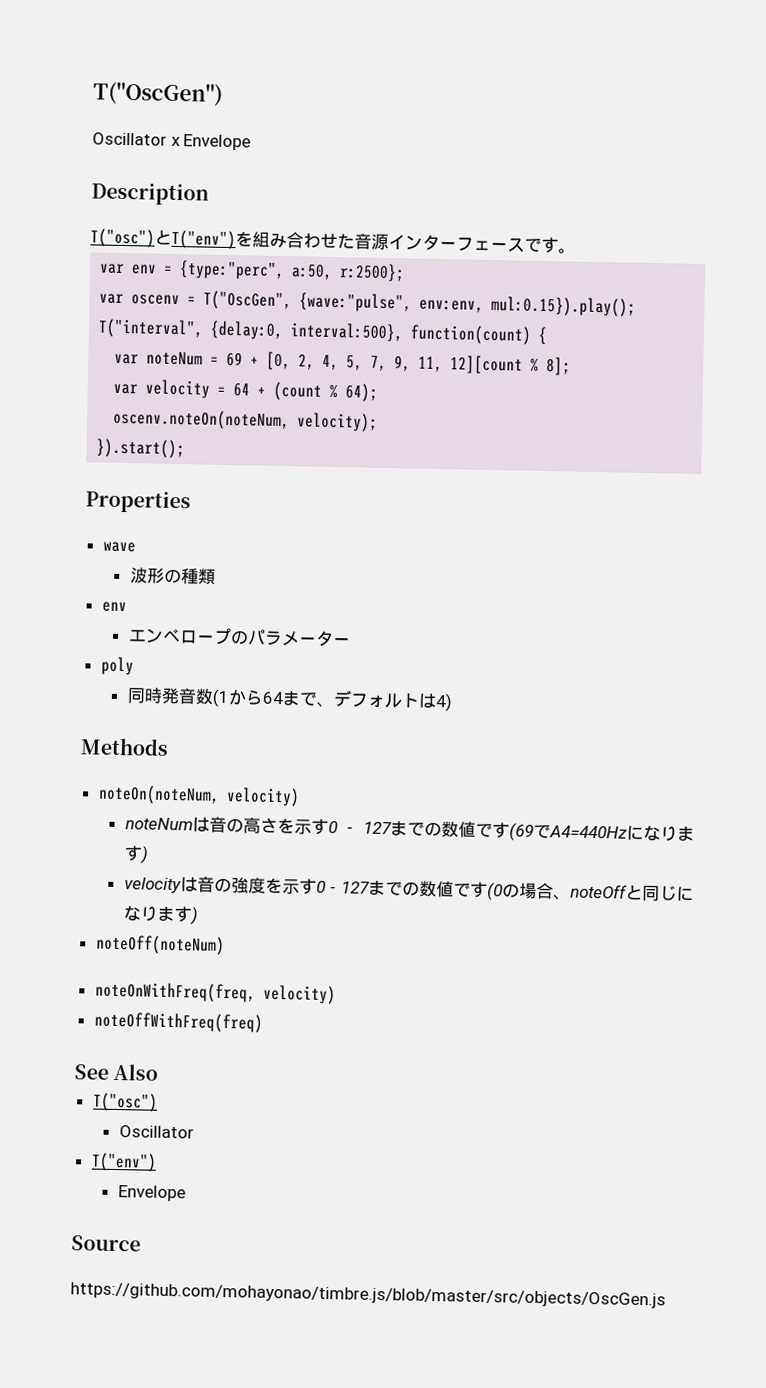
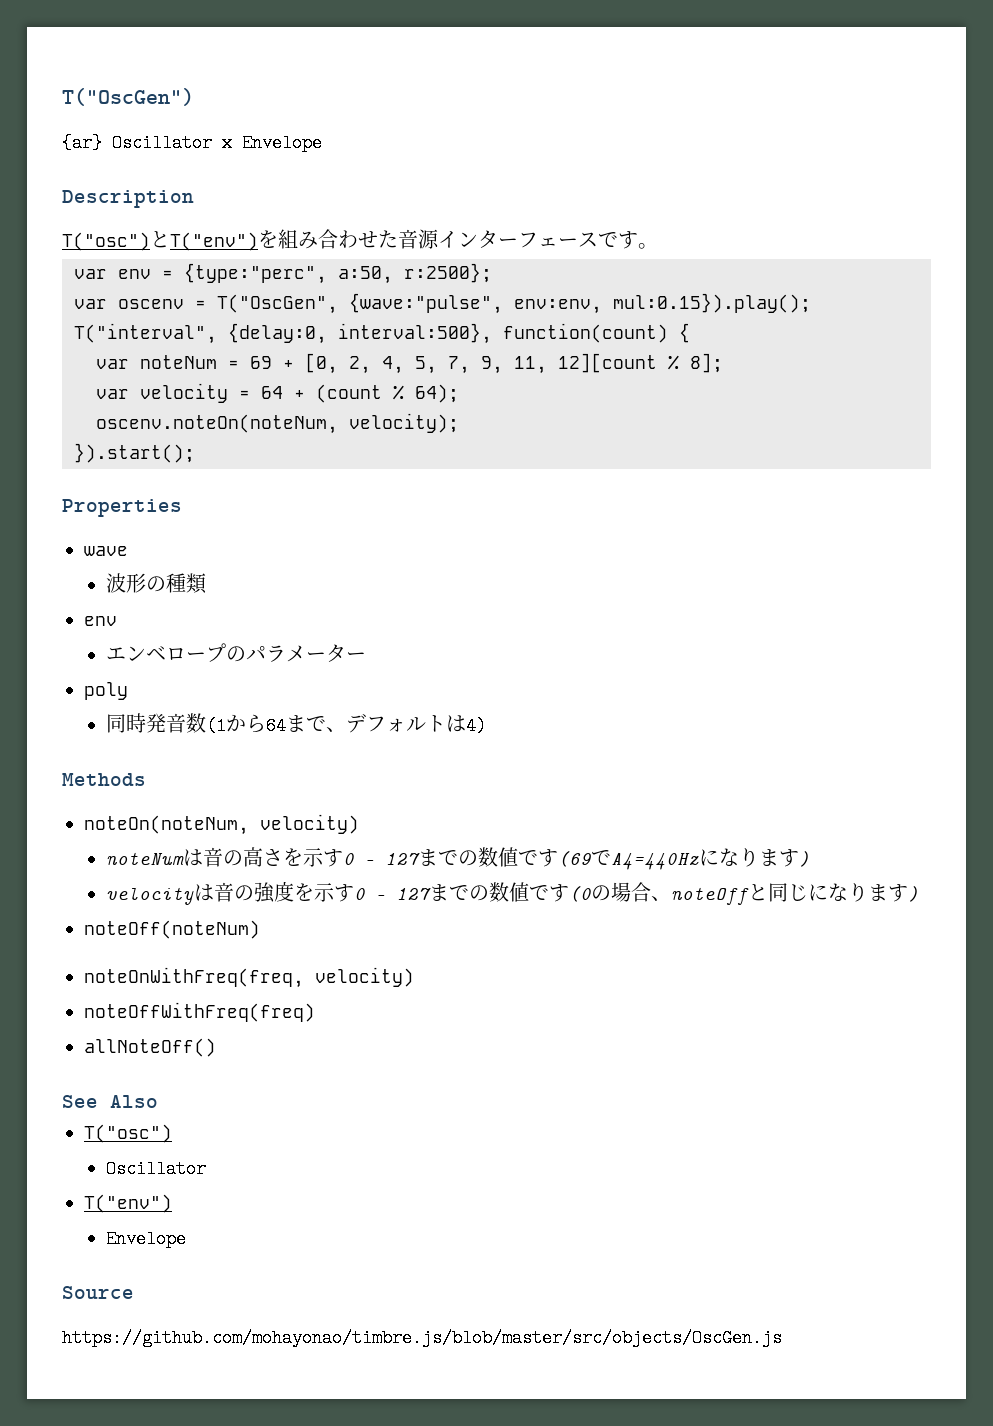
- Oscillator x Envelope
+ {ar} Oscillator x Envelope
+ allNoteOff()

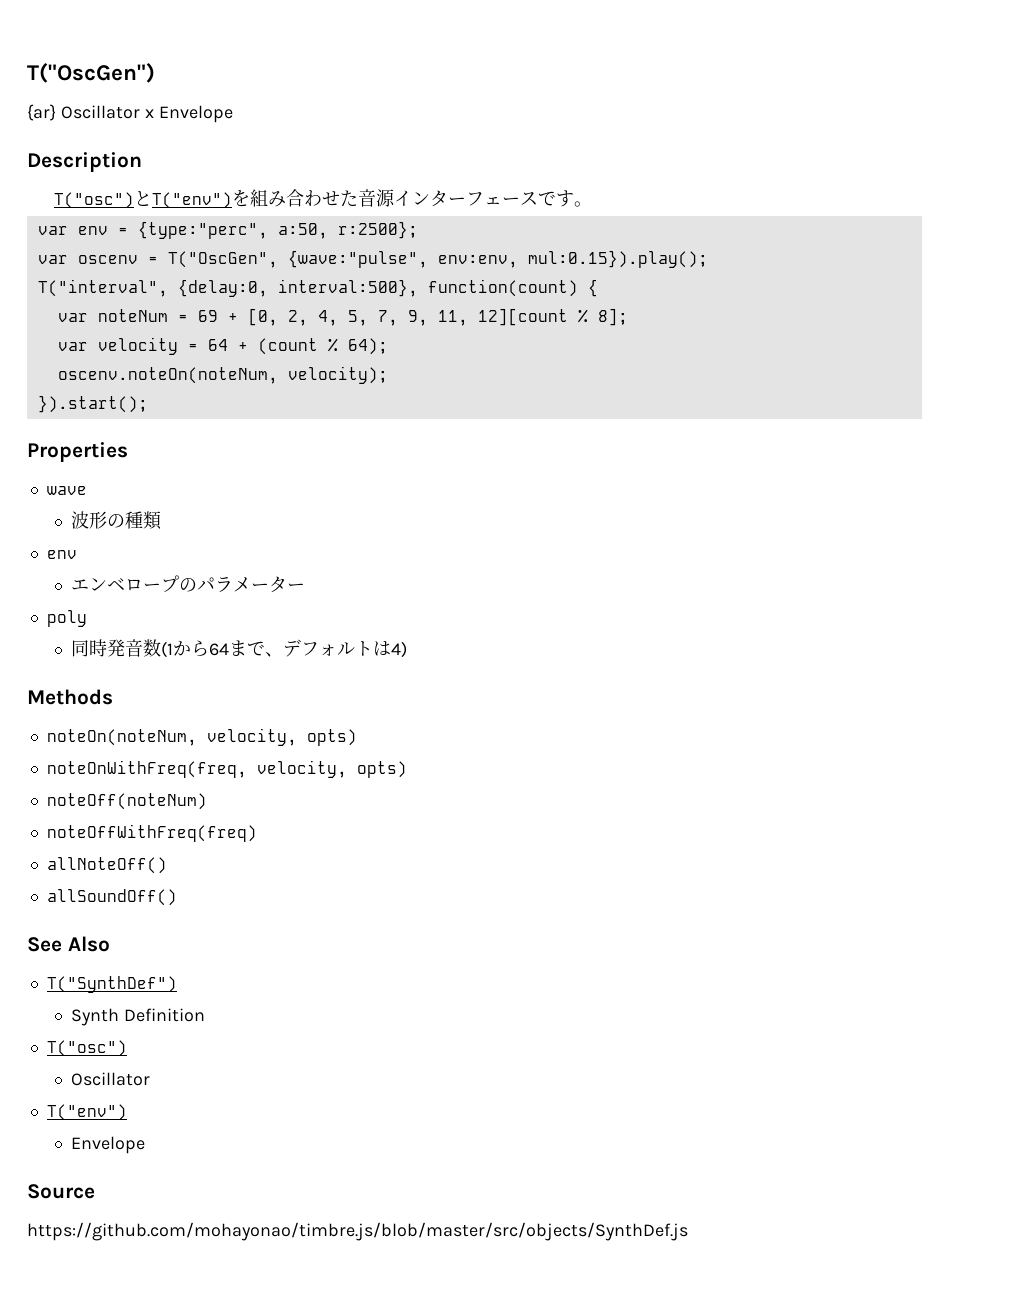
- noteOn(noteNum, velocity)
- noteNumは音の高さを示す0 - 127までの数値です(69でA4=440Hzになります)
- velocityは音の強度を示す0 - 127までの数値です(0の場合、noteOffと同じになります)
+ noteOn(noteNum, velocity, opts)
+ noteOnWithFreq(freq, velocity, opts)
- noteOnWithFreq(freq, velocity)
+ allSoundOff()
+ T("SynthDef")
+ Synth Definition
- https://github.com/mohayonao/timbre.js/blob/master/src/objects/OscGen.js
+ https://github.com/mohayonao/timbre.js/blob/master/src/objects/SynthDef.js

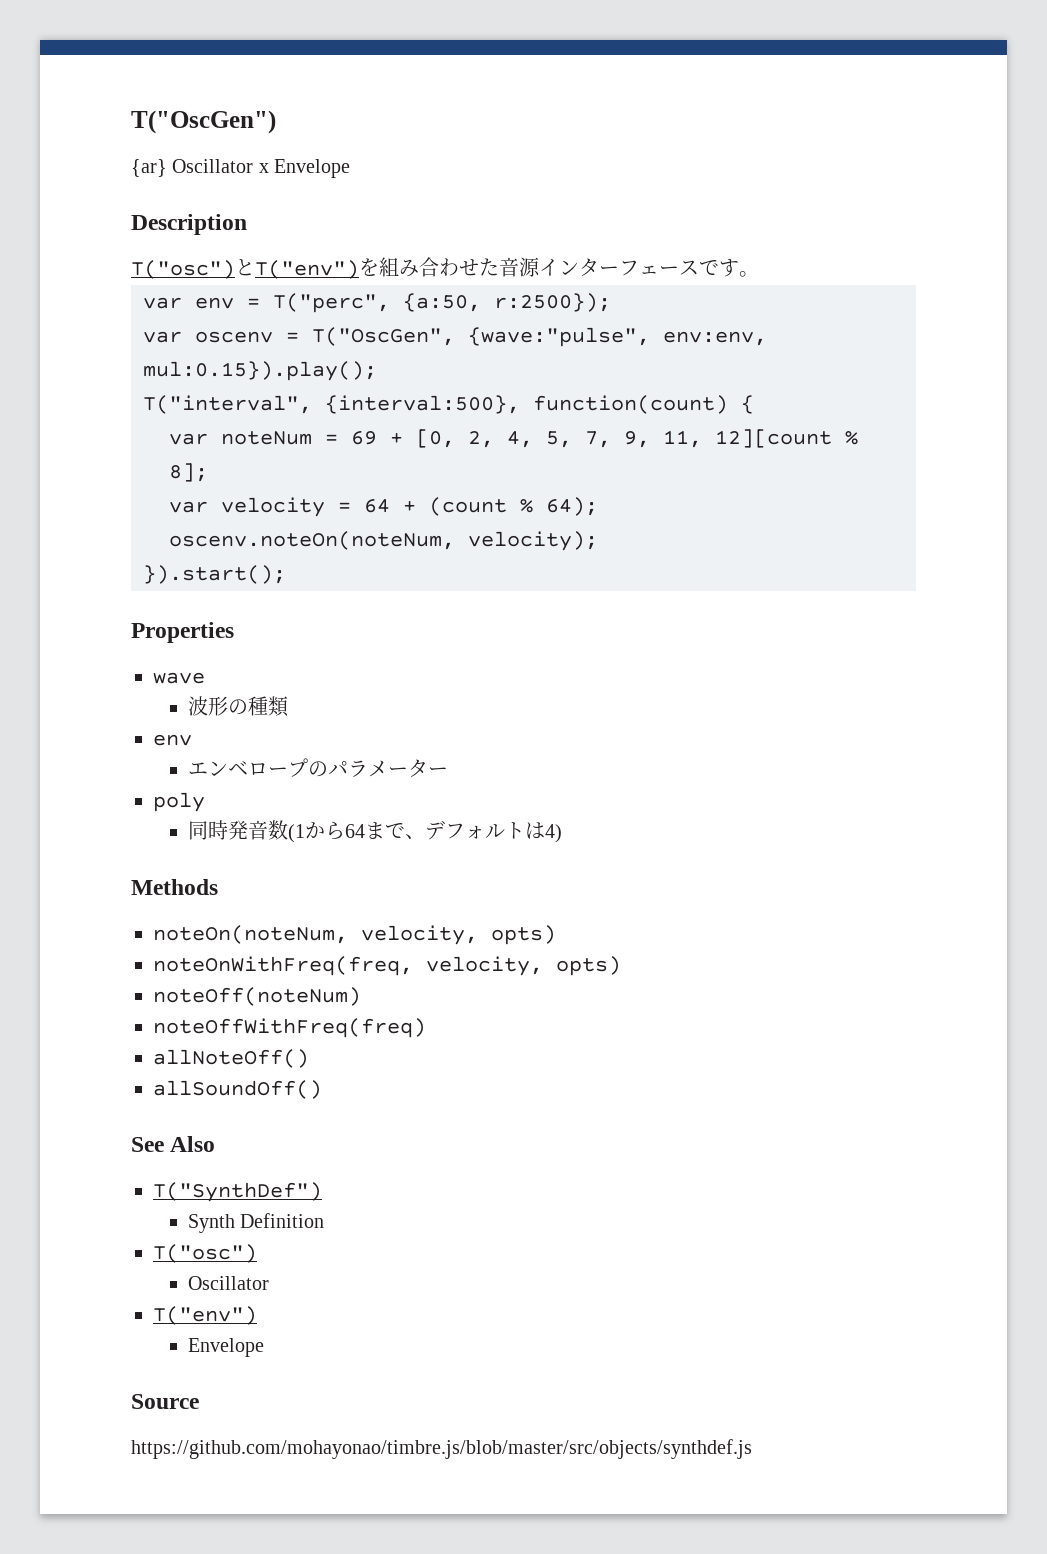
- var env = {type:"perc", a:50, r:2500};
+ var env = T("perc", {a:50, r:2500});
- T("interval", {delay:0, interval:500}, function(count) {
+ T("interval", {interval:500}, function(count) {
- https://github.com/mohayonao/timbre.js/blob/master/src/objects/SynthDef.js
+ https://github.com/mohayonao/timbre.js/blob/master/src/objects/synthdef.js

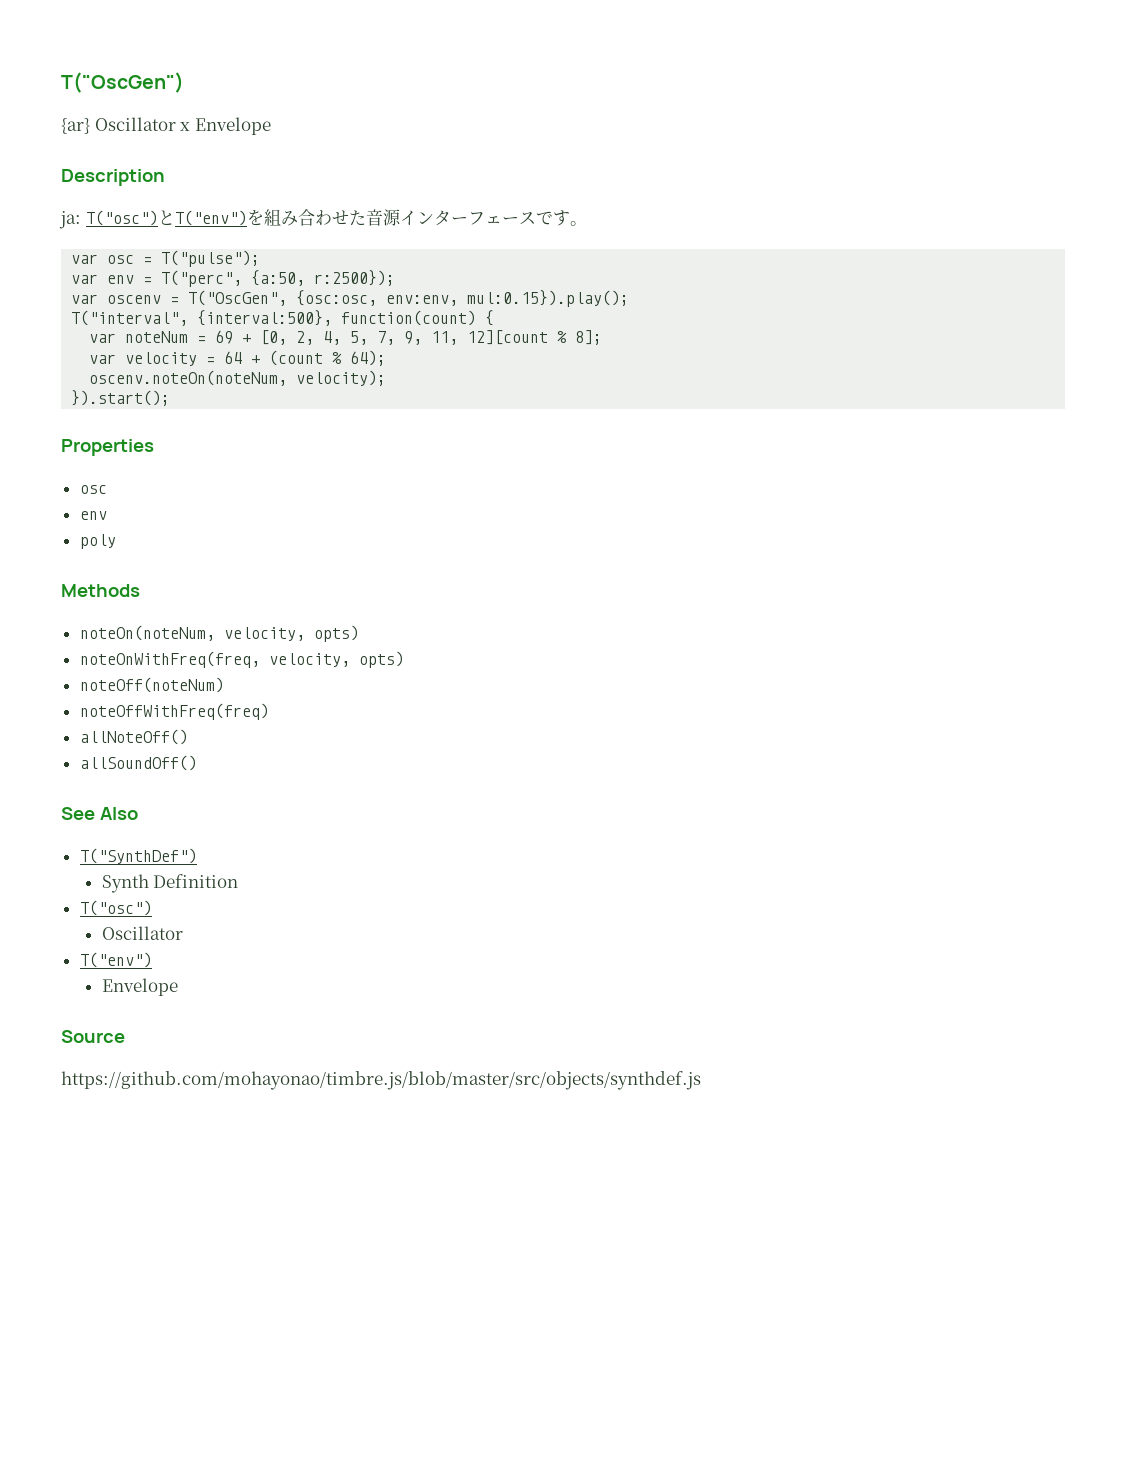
- T("osc")とT("env")を組み合わせた音源インターフェースです。
+ ja: T("osc")とT("env")を組み合わせた音源インターフェースです。
+ var osc = T("pulse");
- var oscenv = T("OscGen", {wave:"pulse", env:env, mul:0.15}).play();
+ var oscenv = T("OscGen", {osc:osc, env:env, mul:0.15}).play();
  Properties
- wave
- 波形の種類
+ osc
  env
- エンベロープのパラメーター
  poly
- 同時発音数(1から64まで、デフォルトは4)

